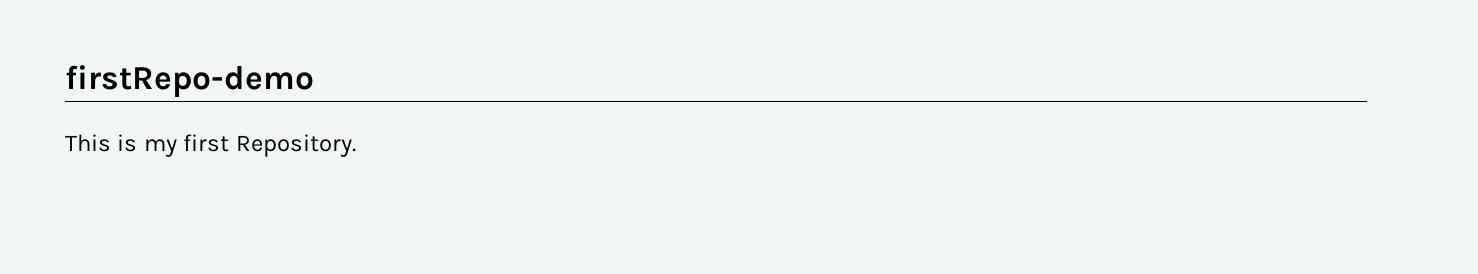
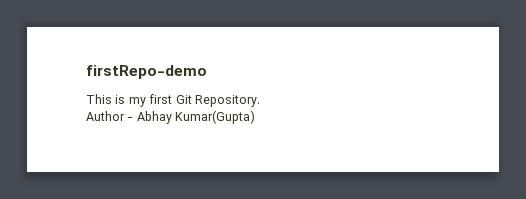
- This is my first Repository.
+ This is my first Git Repository.
+ Author - Abhay Kumar(Gupta)

